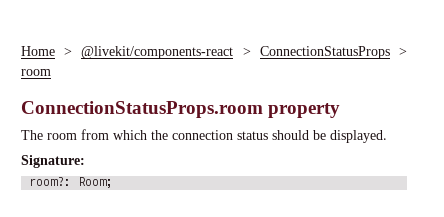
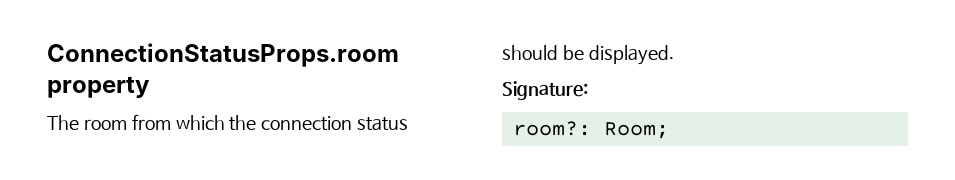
- Home > @livekit/components-react > ConnectionStatusProps > room

